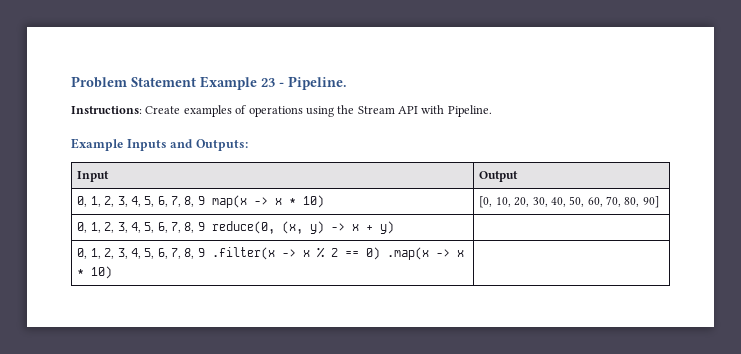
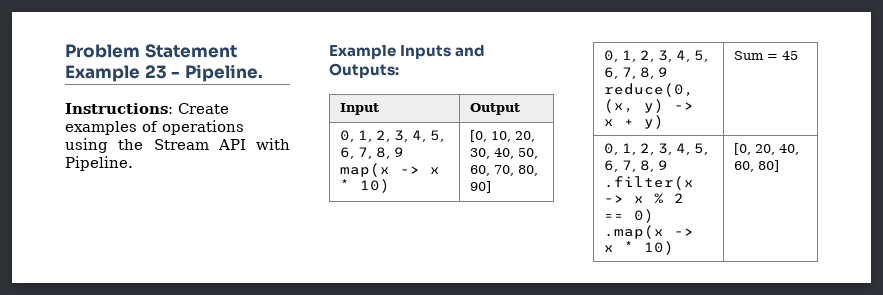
- 0, 1, 2, 3, 4, 5, 6, 7, 8, 9 reduce(0, (x, y) -> x + y) |
+ 0, 1, 2, 3, 4, 5, 6, 7, 8, 9 reduce(0, (x, y) -> x + y) | Sum = 45
- 0, 1, 2, 3, 4, 5, 6, 7, 8, 9 .filter(x -> x % 2 == 0) .map(x -> x * 10) |
+ 0, 1, 2, 3, 4, 5, 6, 7, 8, 9 .filter(x -> x % 2 == 0) .map(x -> x * 10) | [0, 20, 40, 60, 80]

